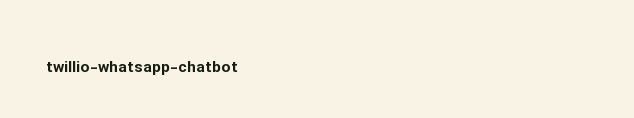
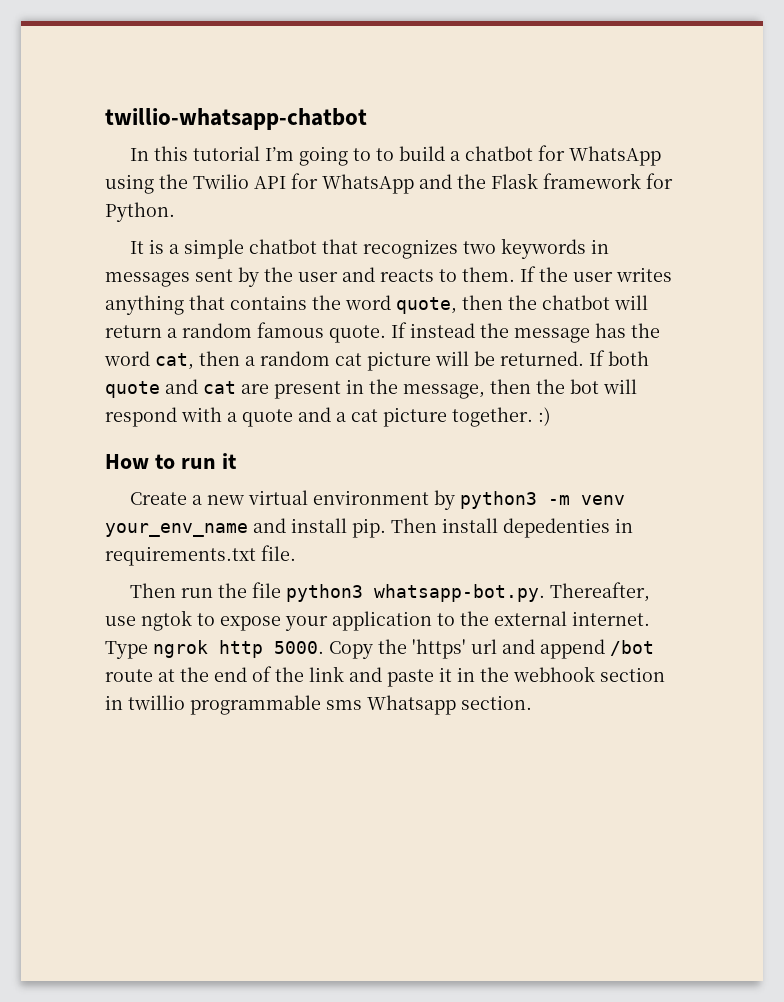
+ In this tutorial I’m going to to build a chatbot for WhatsApp using the Twilio API for WhatsApp and the Flask framework for Python.
+ It is a simple chatbot that recognizes two keywords in messages sent by the user and reacts to them. If the user writes anything that contains the word quote, then the chatbot will return a random famous quote. If instead the message has the word cat, then a random cat picture will be returned. If both quote and cat are present in the message, then the bot will respond with a quote and a cat picture together. :)
+ How to run it
+ Create a new virtual environment by python3 -m venv your_env_name and install pip. Then install depedenties in requirements.txt file.
+ Then run the file python3 whatsapp-bot.py. Thereafter, use ngtok to expose your application to the external internet. Type ngrok http 5000. Copy the 'https' url and append /bot route at the end of the link and paste it in the webhook section in twillio programmable sms Whatsapp section.

